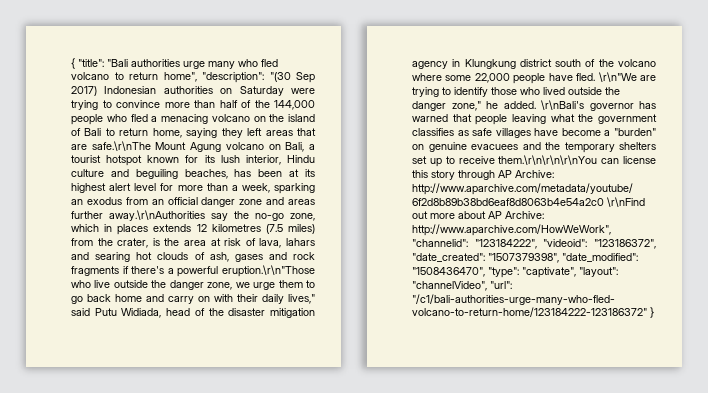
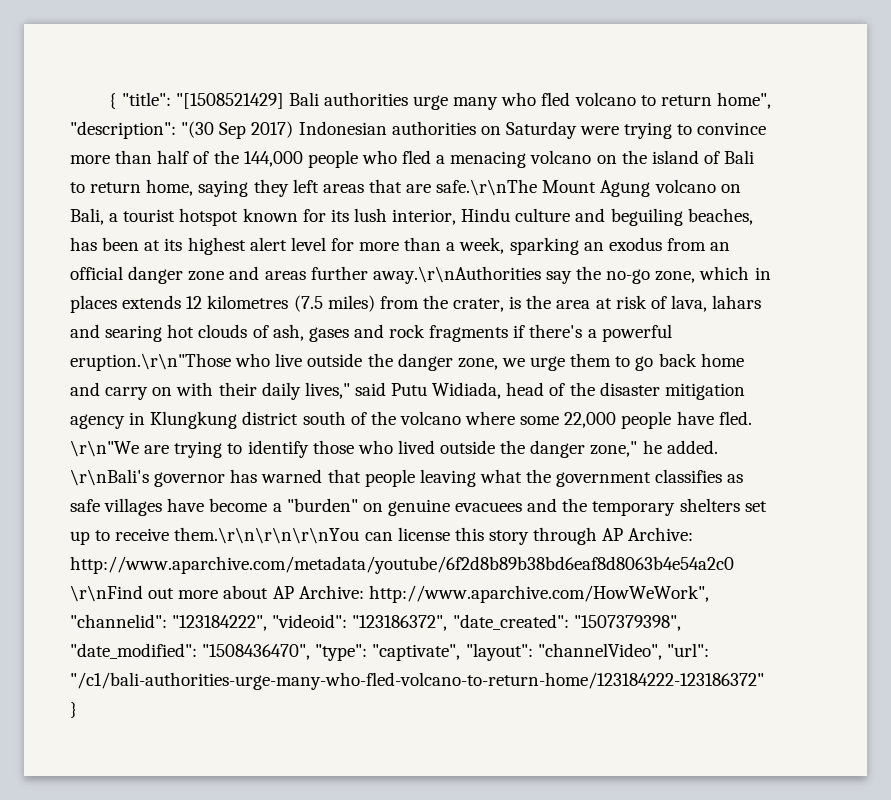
- "Bali authorities urge many who fled volcano to return home", "description":
+ "[1508521429] Bali authorities urge many who fled volcano to return home", "description":

